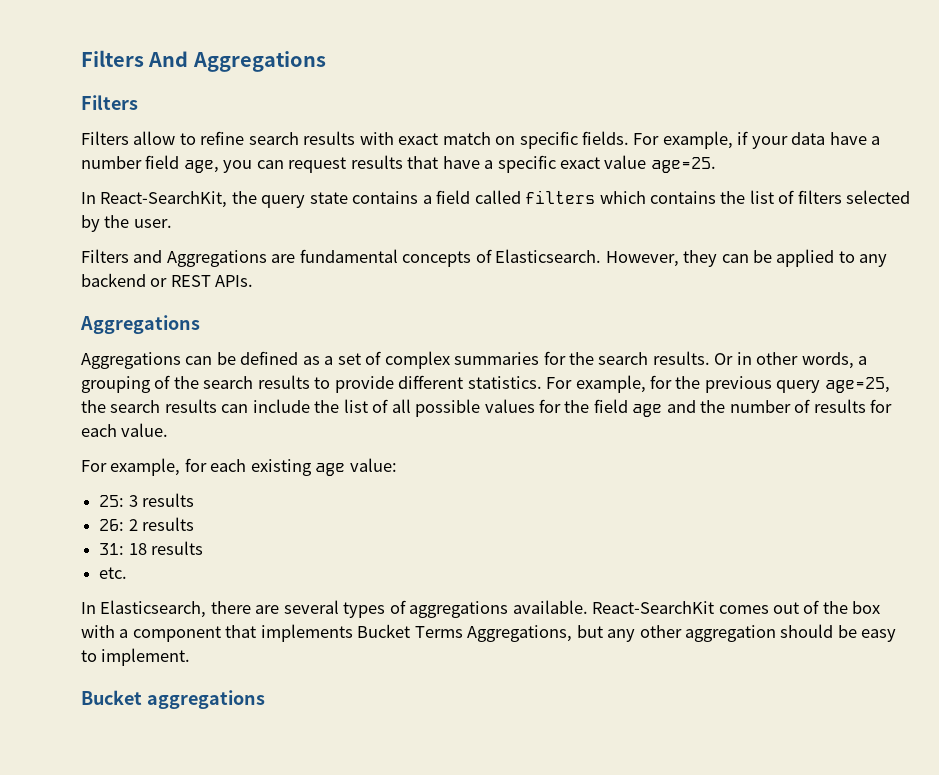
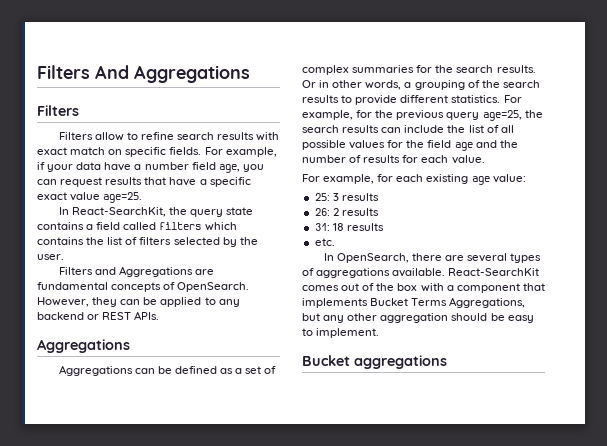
- Filters and Aggregations are fundamental concepts of Elasticsearch.
+ Filters and Aggregations are fundamental concepts of OpenSearch.
- In Elasticsearch, there are several types of aggregations available.
+ In OpenSearch, there are several types of aggregations available.

